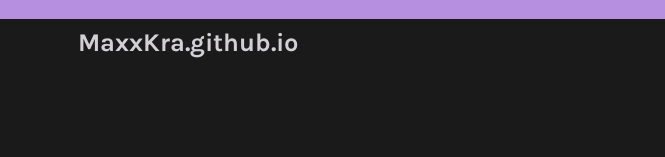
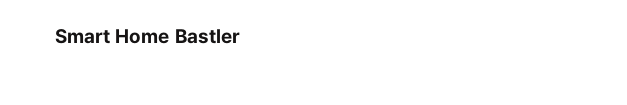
- MaxxKra.github.io
+ Smart Home Bastler

